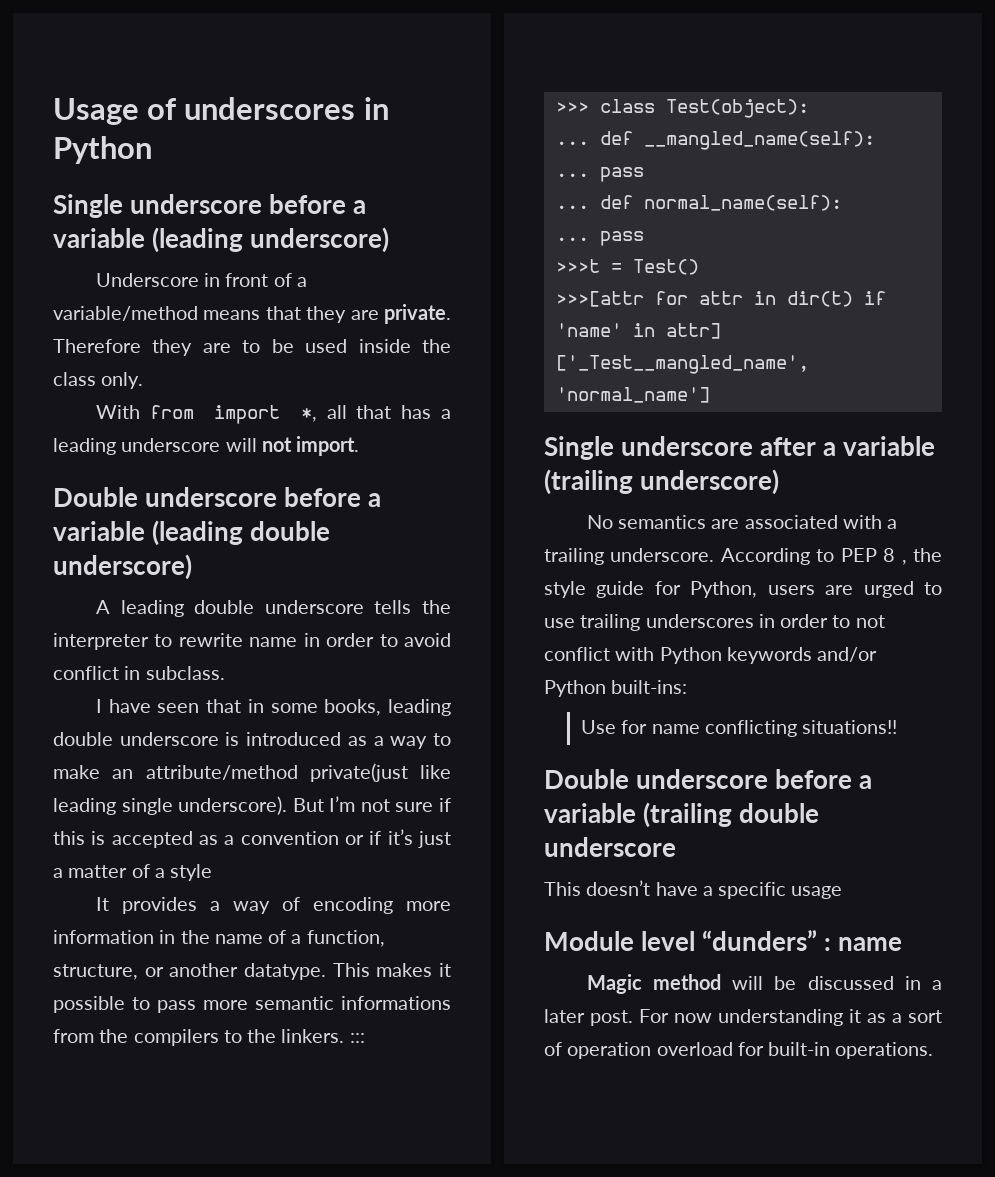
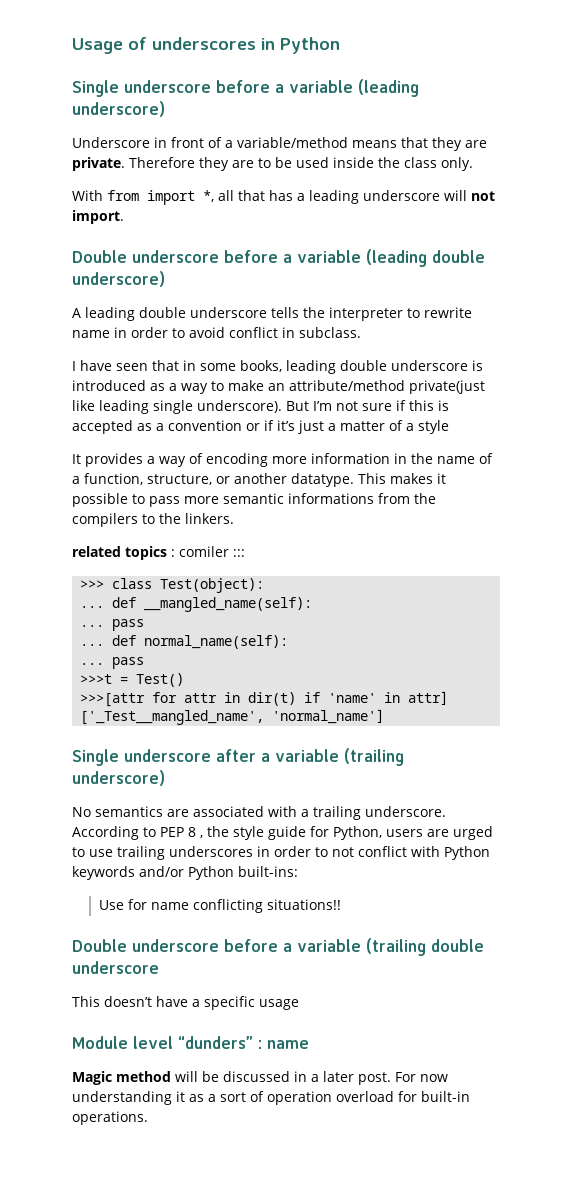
- This makes it possible to pass more semantic informations from the compilers to the linkers. :::
+ This makes it possible to pass more semantic informations from the compilers to the linkers.
+ related topics : comiler :::

